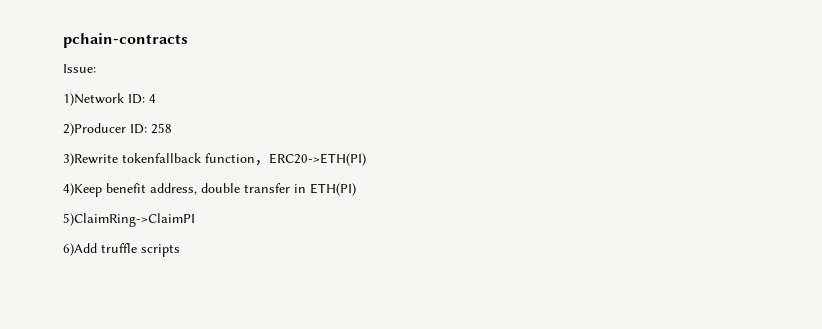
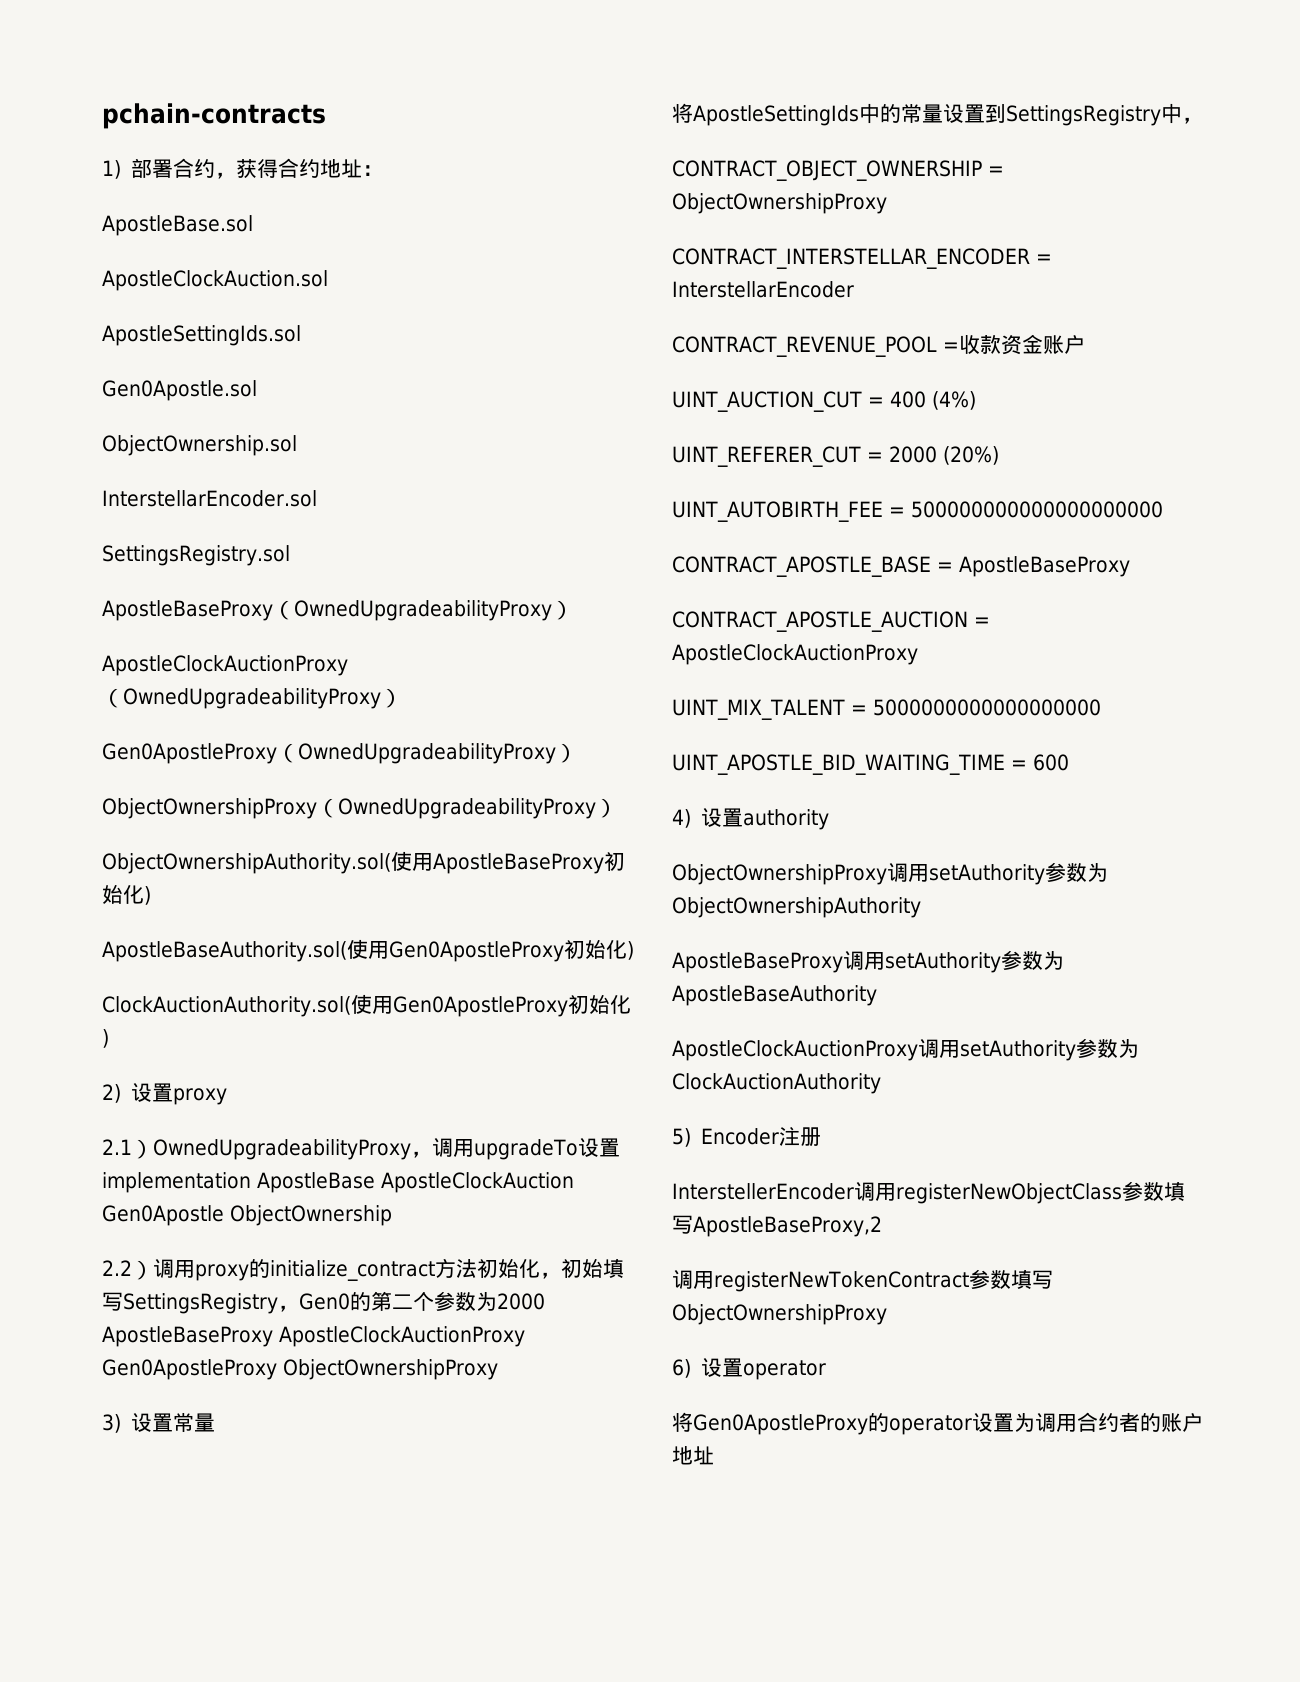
- Issue:
- 1)Network ID: 4
- 2)Producer ID: 258
- 3)Rewrite tokenfallback function，ERC20->ETH(PI)
- 4)Keep benefit address, double transfer in ETH(PI)
- 5)ClaimRing->ClaimPI
- 6)Add truffle scripts
+ 1)部署合约，获得合约地址：
+ ApostleBase.sol
+ ApostleClockAuction.sol
+ ApostleSettingIds.sol
+ Gen0Apostle.sol
+ ObjectOwnership.sol
+ InterstellarEncoder.sol
+ SettingsRegistry.sol
+ ApostleBaseProxy（OwnedUpgradeabilityProxy）
+ ApostleClockAuctionProxy（OwnedUpgradeabilityProxy）
+ Gen0ApostleProxy（OwnedUpgradeabilityProxy）
+ ObjectOwnershipProxy（OwnedUpgradeabilityProxy）
+ ObjectOwnershipAuthority.sol(使用ApostleBaseProxy初始化)
+ ApostleBaseAuthority.sol(使用Gen0ApostleProxy初始化)
+ ClockAuctionAuthority.sol(使用Gen0ApostleProxy初始化)
+ 2)设置proxy
+ 2.1）OwnedUpgradeabilityProxy，调用upgradeTo设置implementation ApostleBase ApostleClockAuction Gen0Apostle ObjectOwnership
+ 2.2）调用proxy的initialize_contract方法初始化，初始填写SettingsRegistry，Gen0的第二个参数为2000 ApostleBaseProxy ApostleClockAuctionProxy Gen0ApostleProxy ObjectOwnershipProxy
+ 3)设置常量
+ 将ApostleSettingIds中的常量设置到SettingsRegistry中，
+ CONTRACT_OBJECT_OWNERSHIP = ObjectOwnershipProxy
+ CONTRACT_INTERSTELLAR_ENCODER = InterstellarEncoder
+ CONTRACT_REVENUE_POOL =收款资金账户
+ UINT_AUCTION_CUT = 400 (4%)
+ UINT_REFERER_CUT = 2000 (20%)
+ UINT_AUTOBIRTH_FEE = 500000000000000000000
+ CONTRACT_APOSTLE_BASE = ApostleBaseProxy
+ CONTRACT_APOSTLE_AUCTION = ApostleClockAuctionProxy
+ UINT_MIX_TALENT = 5000000000000000000
+ UINT_APOSTLE_BID_WAITING_TIME = 600
+ 4)设置authority
+ ObjectOwnershipProxy调用setAuthority参数为ObjectOwnershipAuthority
+ ApostleBaseProxy调用setAuthority参数为ApostleBaseAuthority
+ ApostleClockAuctionProxy调用setAuthority参数为ClockAuctionAuthority
+ 5) Encoder注册
+ InterstellerEncoder调用registerNewObjectClass参数填写ApostleBaseProxy,2
+ 调用registerNewTokenContract参数填写ObjectOwnershipProxy
+ 6)设置operator
+ 将Gen0ApostleProxy的operator设置为调用合约者的账户地址

